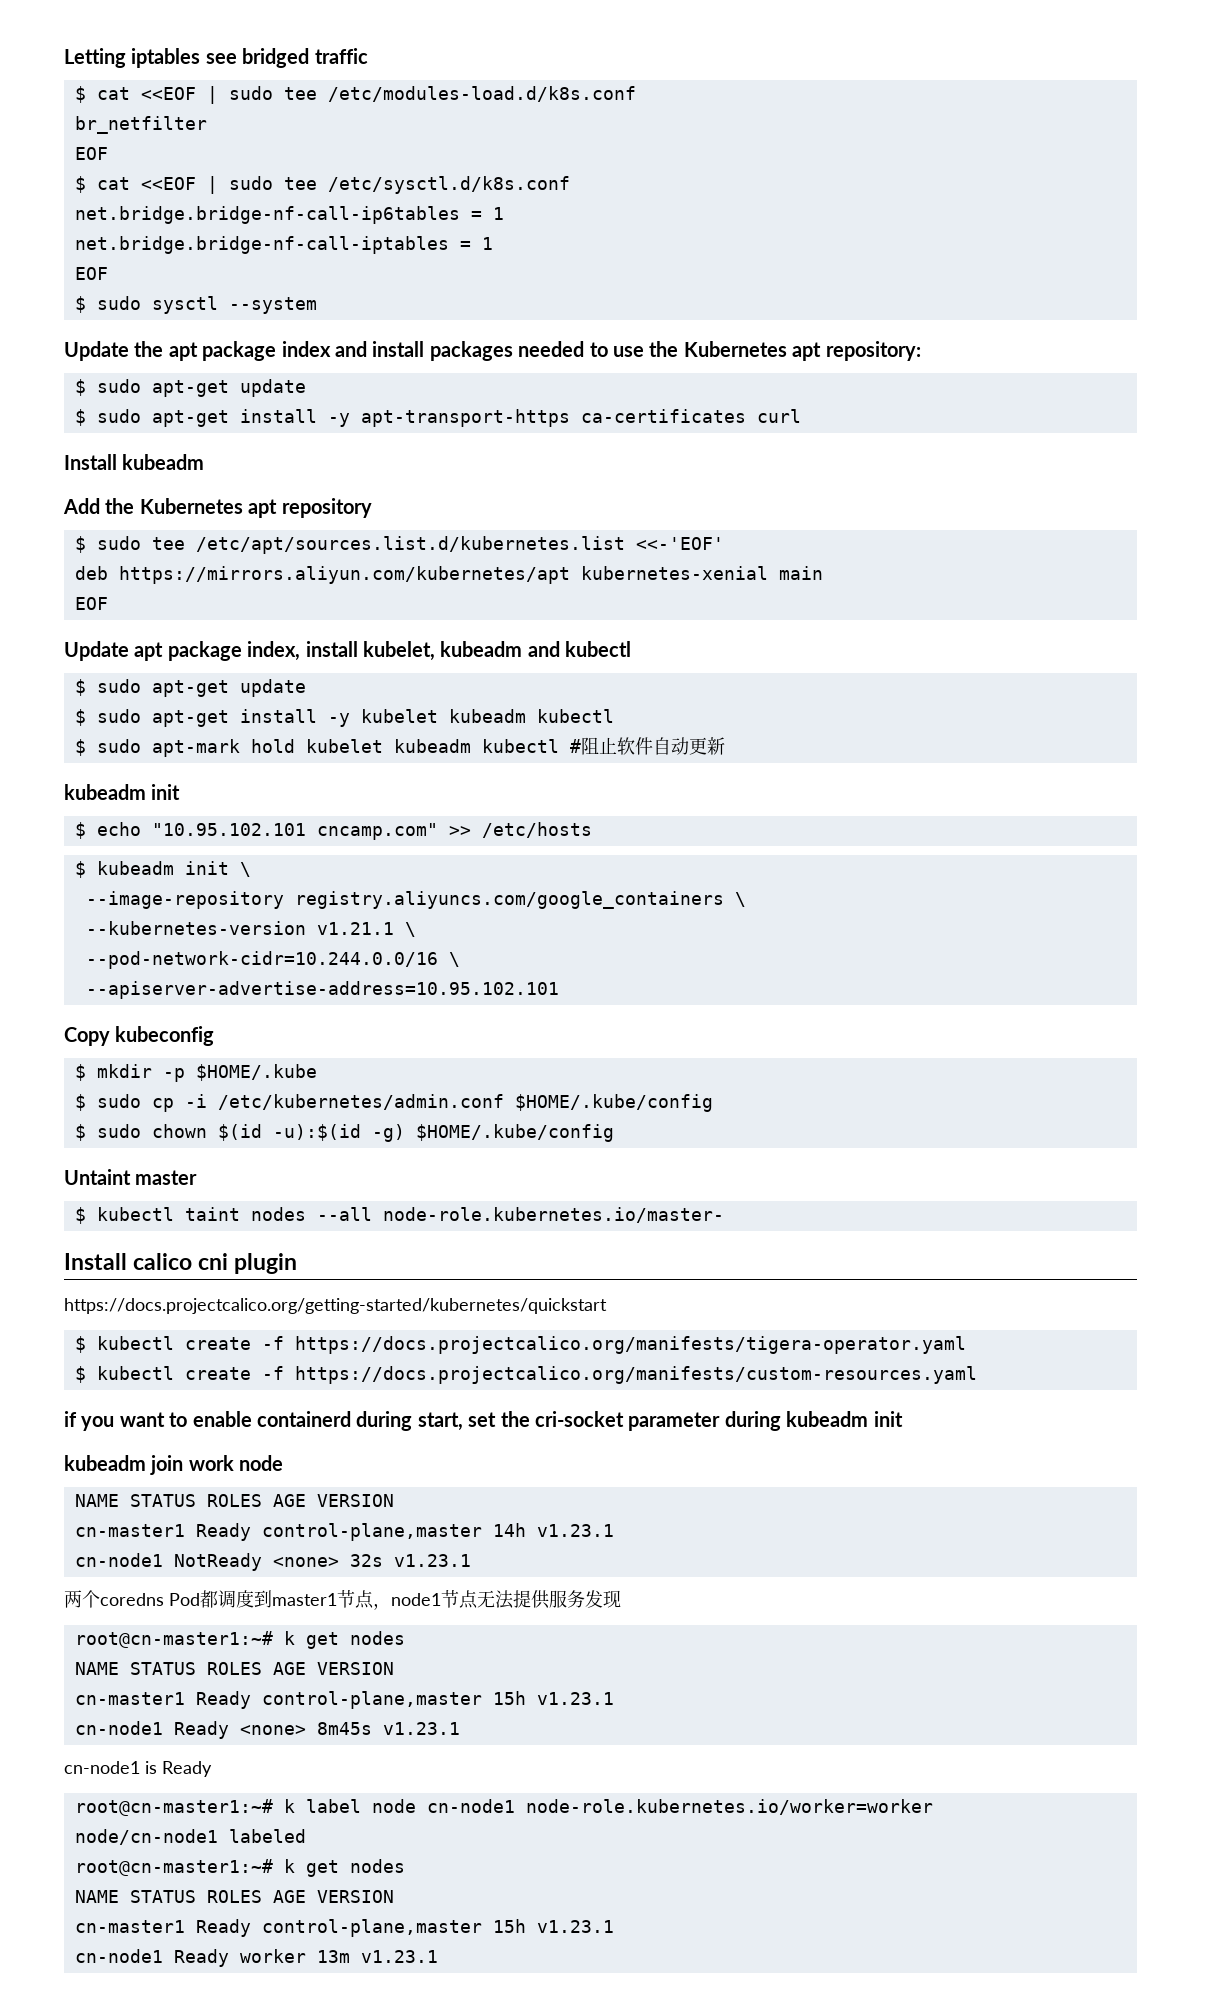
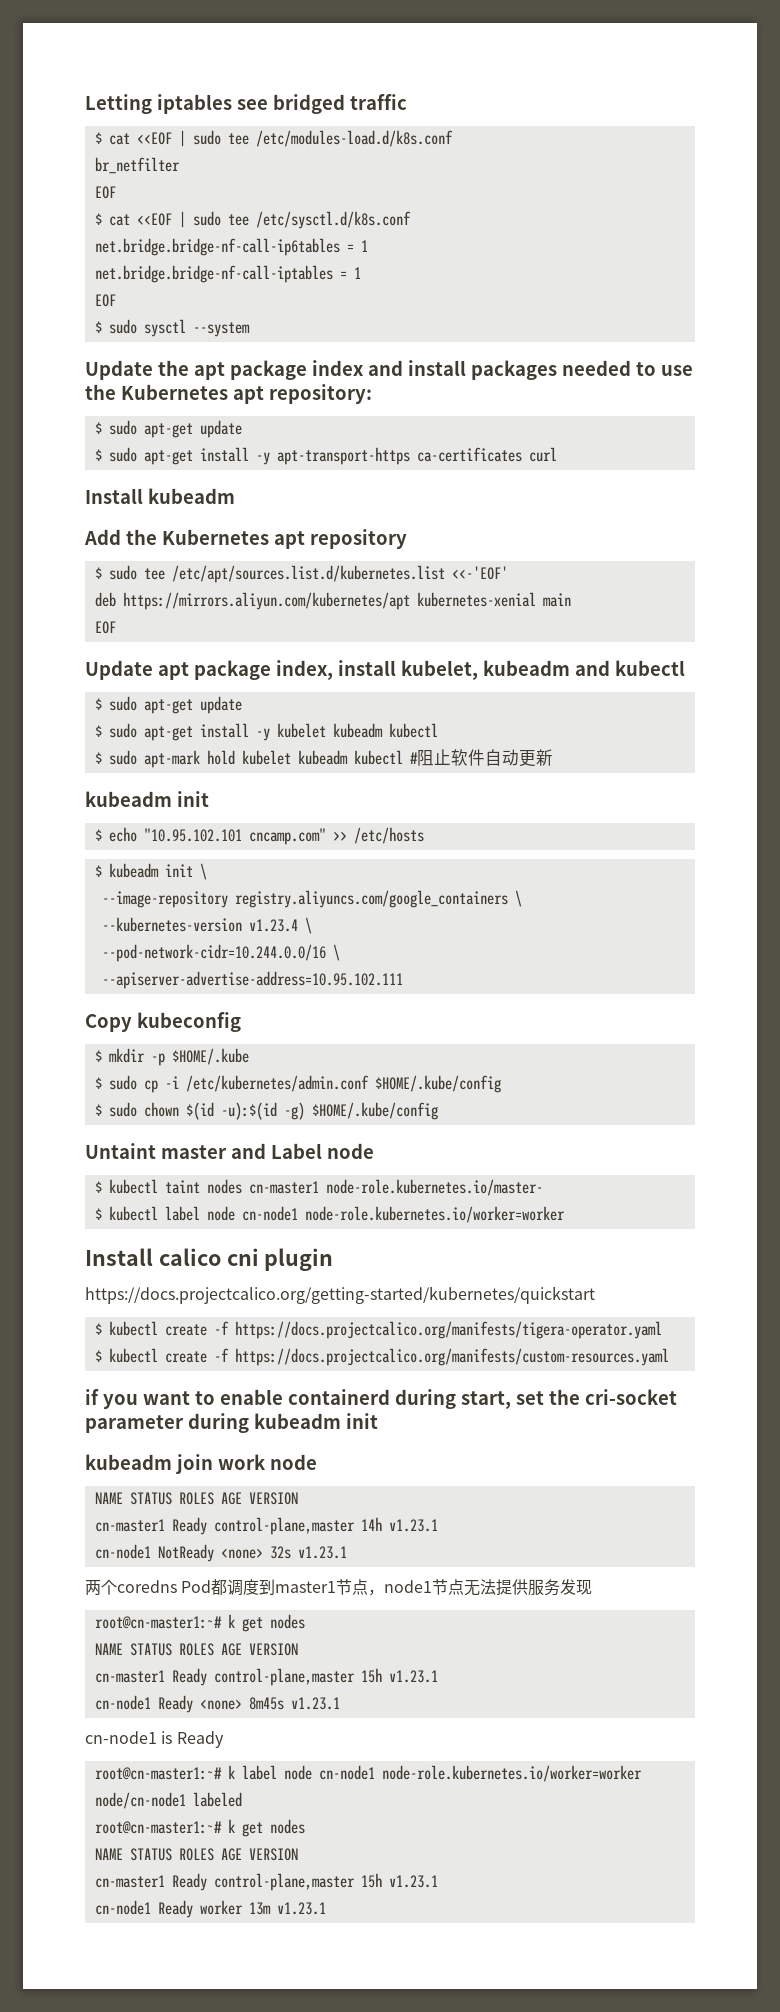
- --kubernetes-version v1.21.1 \
+ --kubernetes-version v1.23.4 \
- --apiserver-advertise-address=10.95.102.101
+ --apiserver-advertise-address=10.95.102.111
- Untaint master
+ Untaint master and Label node
- $ kubectl taint nodes --all node-role.kubernetes.io/master-
+ $ kubectl taint nodes cn-master1 node-role.kubernetes.io/master-
+ $ kubectl label node cn-node1 node-role.kubernetes.io/worker=worker

